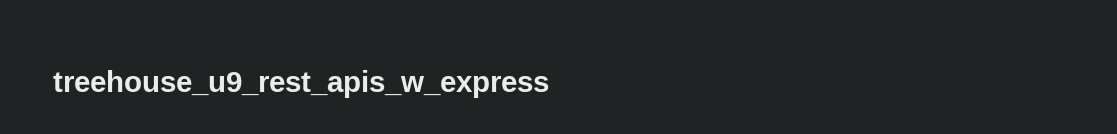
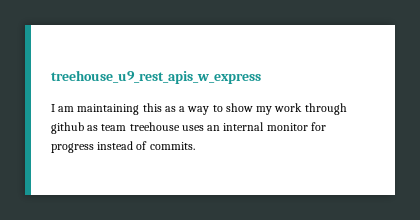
+ I am maintaining this as a way to show my work through github as team treehouse uses an internal monitor for progress instead of commits.

